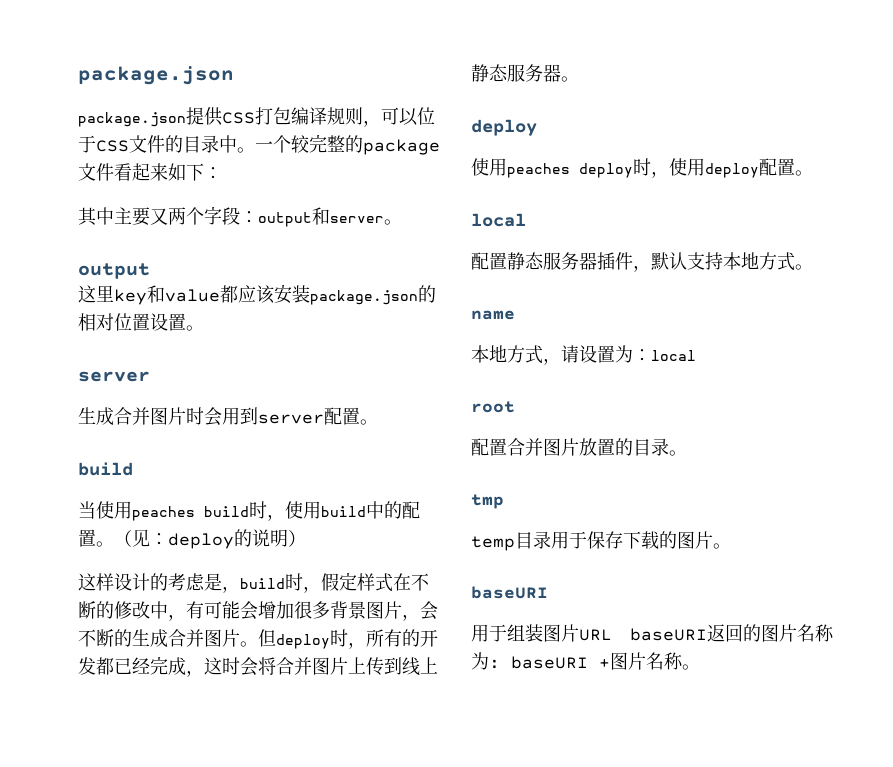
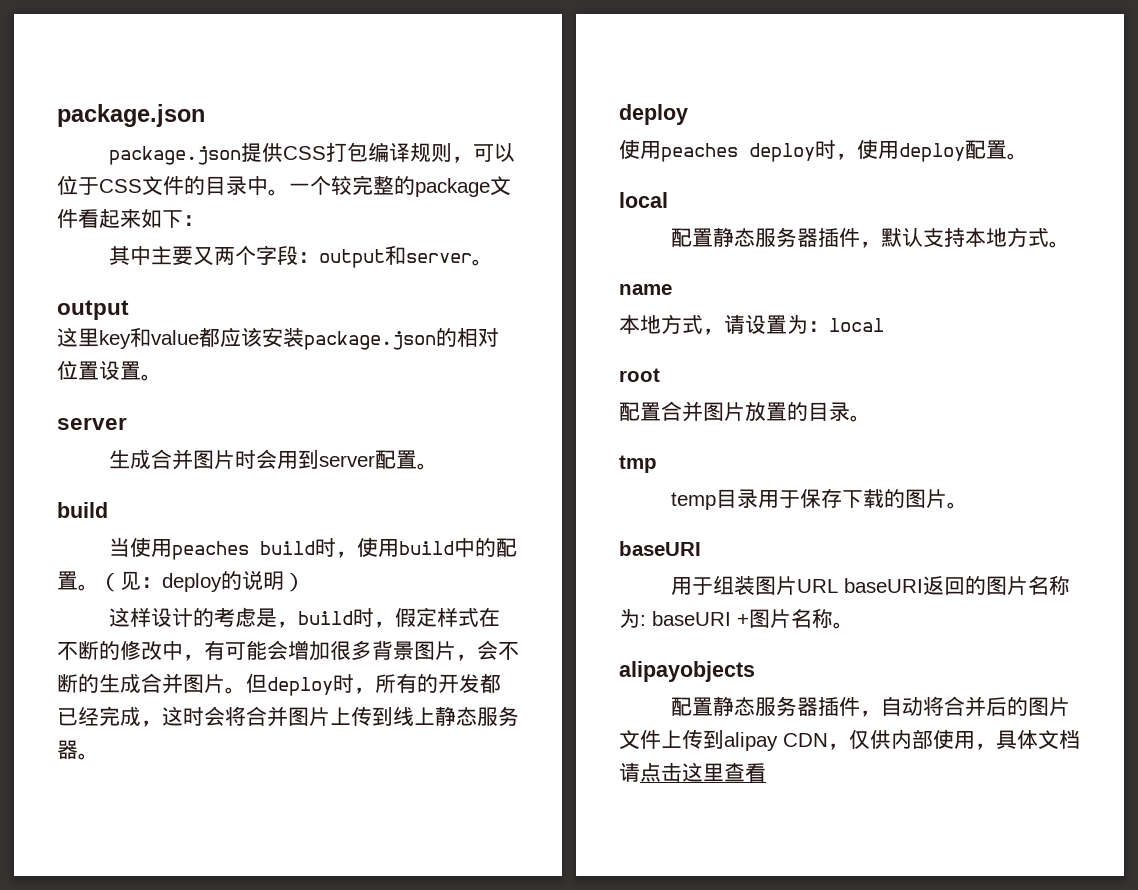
+ alipayobjects
+ 配置静态服务器插件，自动将合并后的图片文件上传到alipay CDN，仅供内部使用，具体文档请点击这里查看

